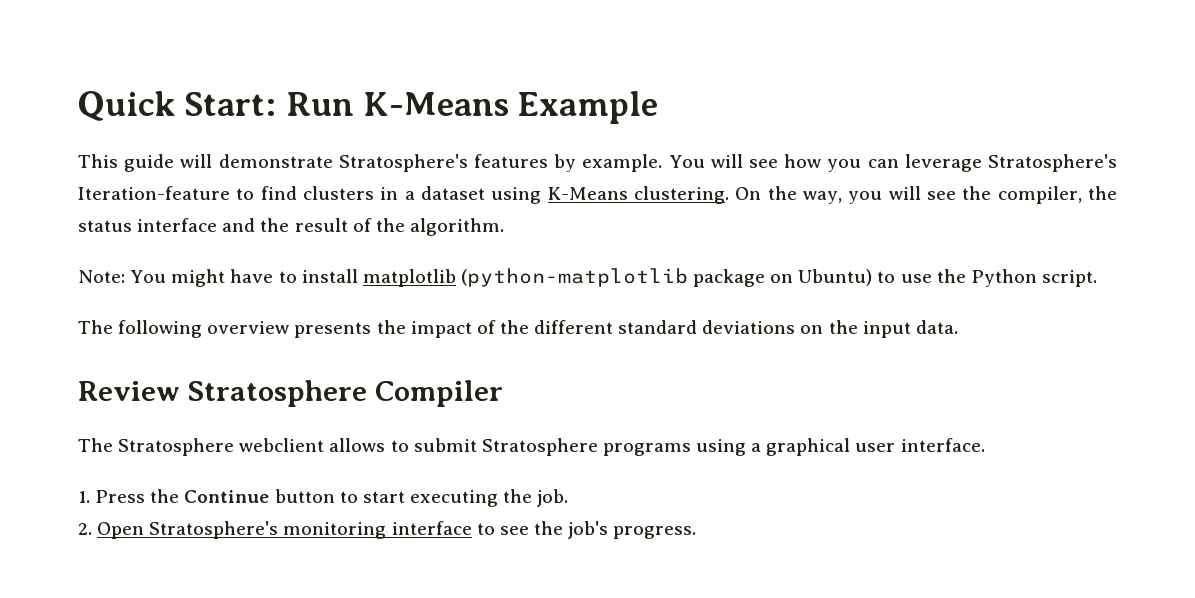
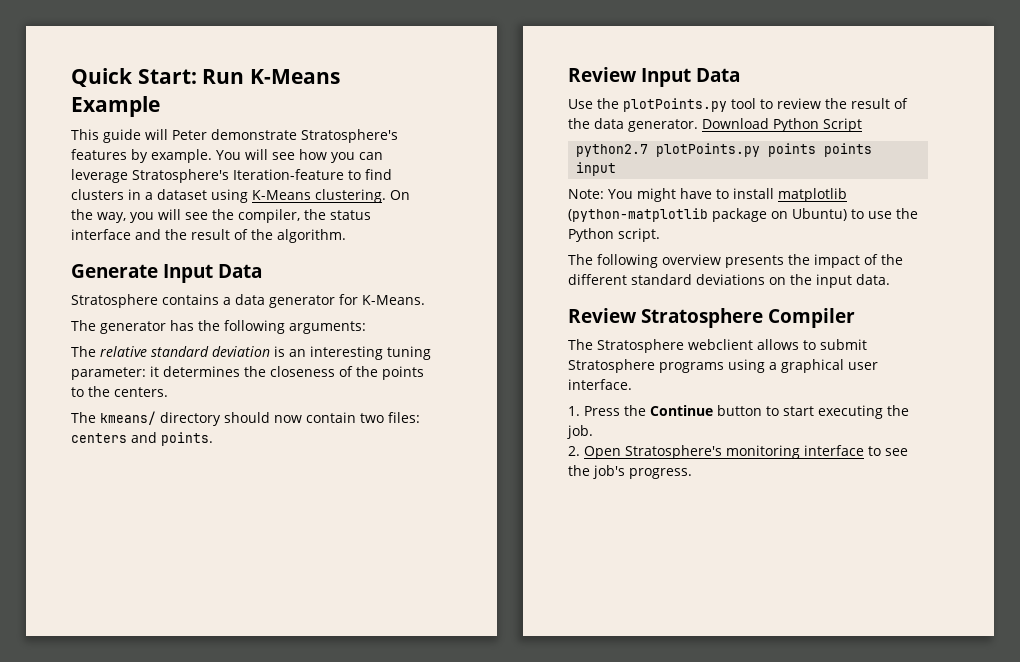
- This guide will demonstrate Stratosphere's features by example.
+ This guide will Peter demonstrate Stratosphere's features by example.
+ Generate Input Data
+ Stratosphere contains a data generator for K-Means.
+ The generator has the following arguments:
+ The relative standard deviation is an interesting tuning parameter: it determines the closeness of the points to the centers.
+ The kmeans/ directory should now contain two files: centers and points.
+ Review Input Data
+ Use the plotPoints.py tool to review the result of the data generator. Download Python Script
+ python2.7 plotPoints.py points points input

